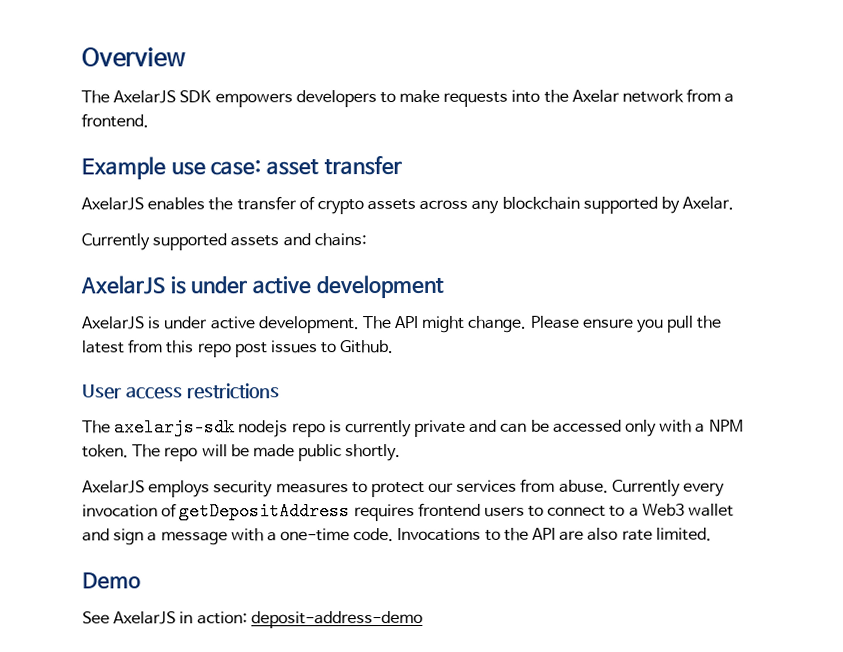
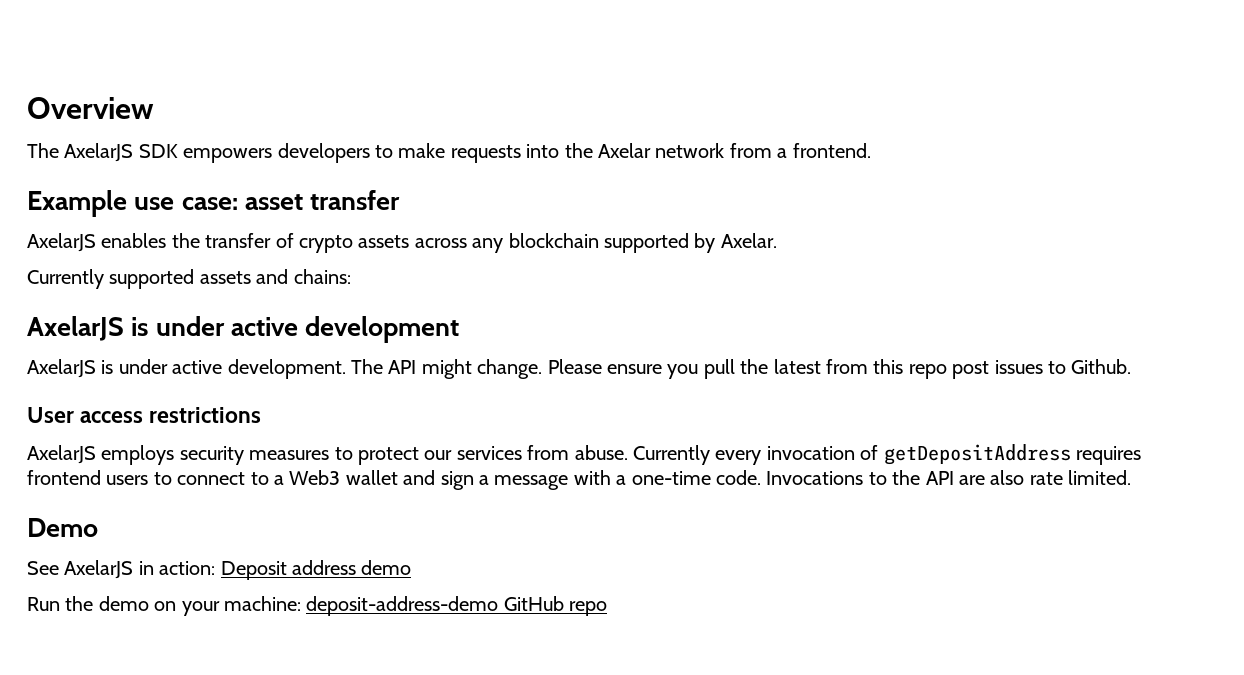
- The axelarjs-sdk nodejs repo is currently private and can be accessed only with a NPM token. The repo will be made public shortly.
- See AxelarJS in action: deposit-address-demo
+ See AxelarJS in action: Deposit address demo
+ Run the demo on your machine: deposit-address-demo GitHub repo

